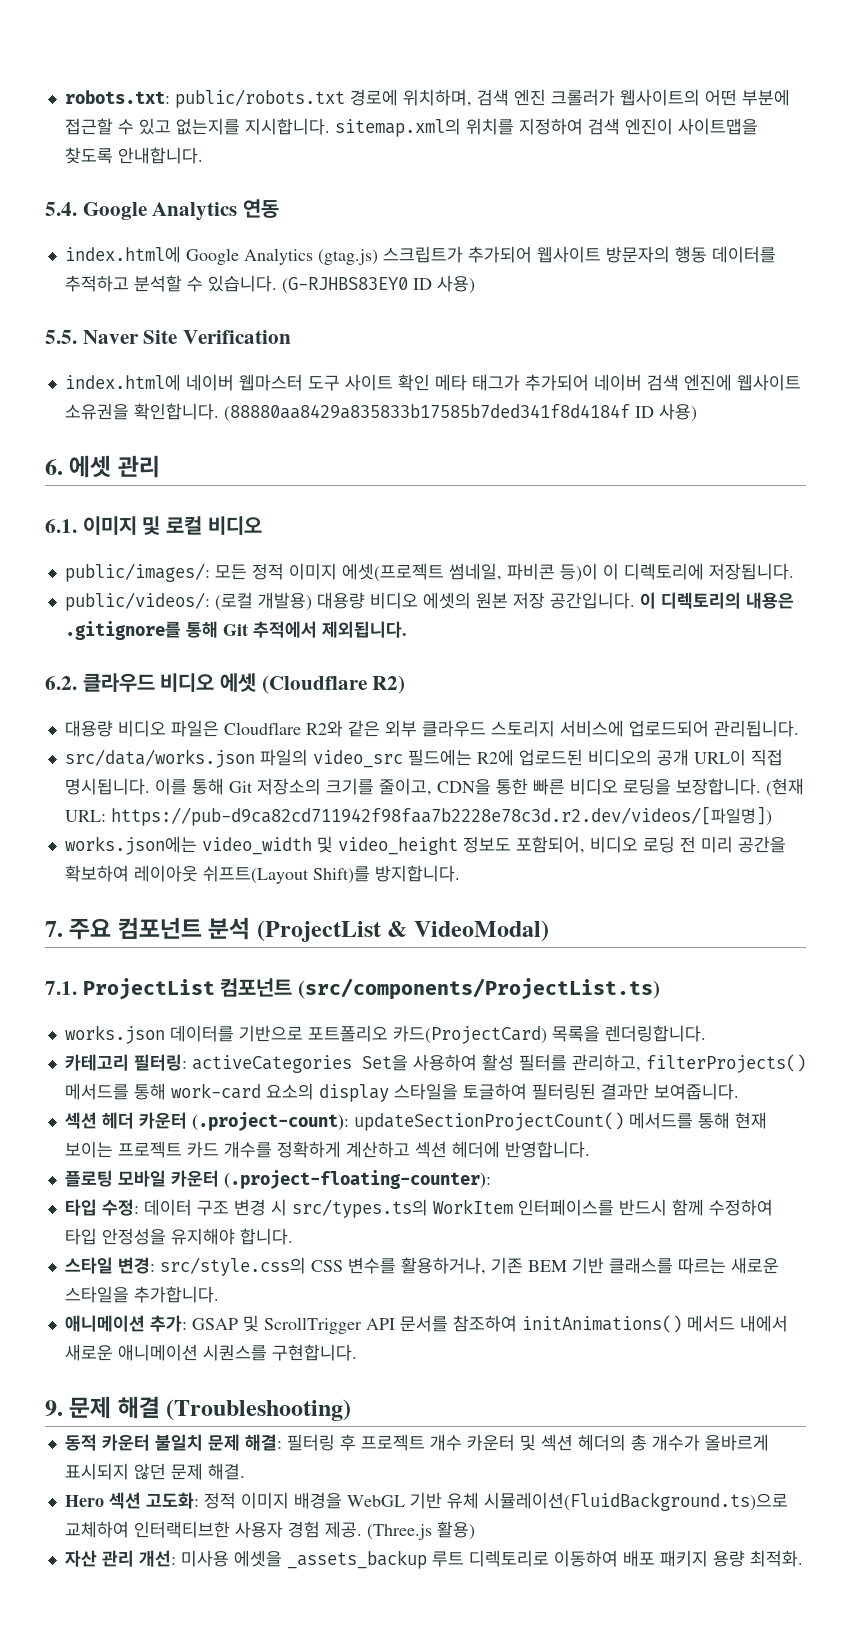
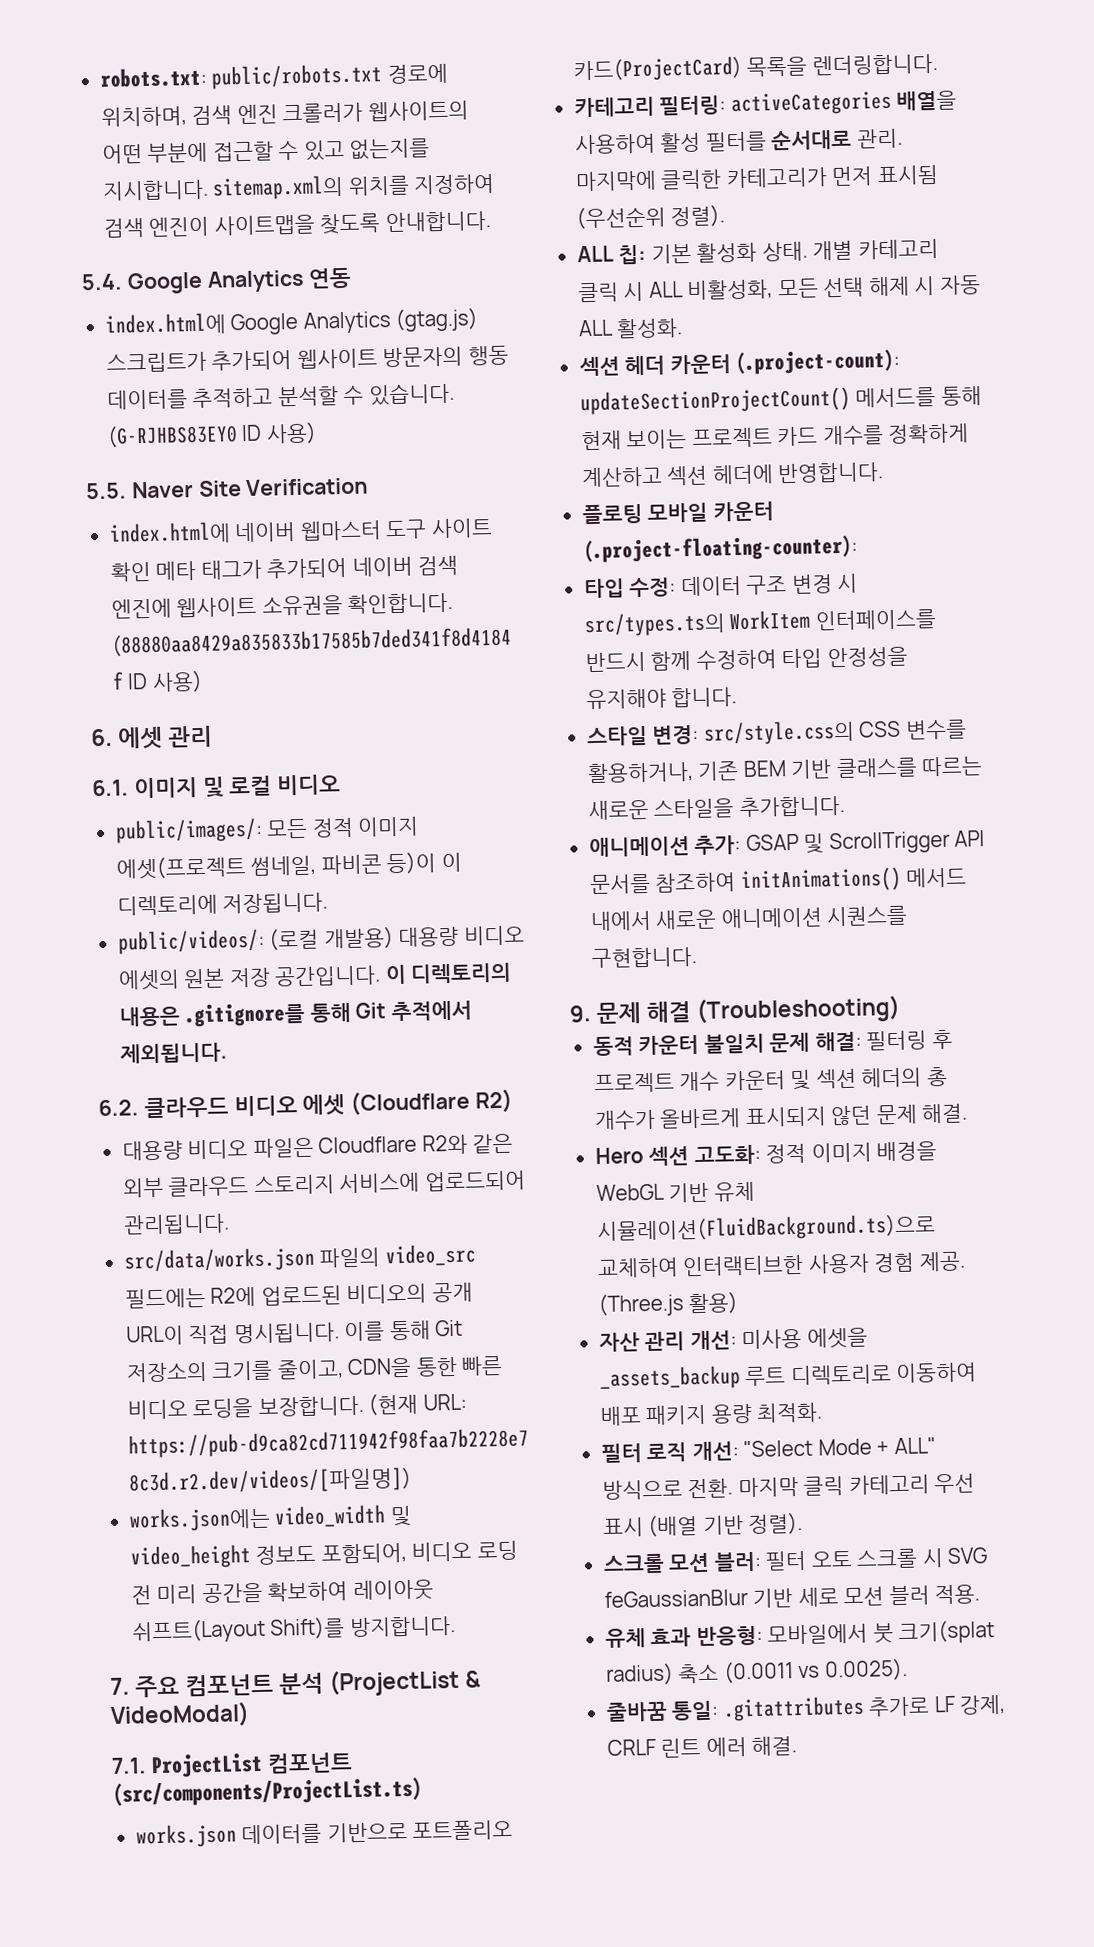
- 카테고리 필터링: activeCategories Set을 사용하여 활성 필터를 관리하고, filterProjects() 메서드를 통해 work-card 요소의 display 스타일을 토글하여 필터링된 결과만 보여줍니다.
+ 카테고리 필터링: activeCategories 배열을 사용하여 활성 필터를 순서대로 관리. 마지막에 클릭한 카테고리가 먼저 표시됨 (우선순위 정렬).
+ ALL 칩: 기본 활성화 상태. 개별 카테고리 클릭 시 ALL 비활성화, 모든 선택 해제 시 자동 ALL 활성화.
+ 필터 로직 개선: "Select Mode + ALL" 방식으로 전환. 마지막 클릭 카테고리 우선 표시 (배열 기반 정렬).
+ 스크롤 모션 블러: 필터 오토 스크롤 시 SVG feGaussianBlur 기반 세로 모션 블러 적용.
+ 유체 효과 반응형: 모바일에서 붓 크기(splat radius) 축소 (0.0011 vs 0.0025).
+ 줄바꿈 통일: .gitattributes 추가로 LF 강제, CRLF 린트 에러 해결.

